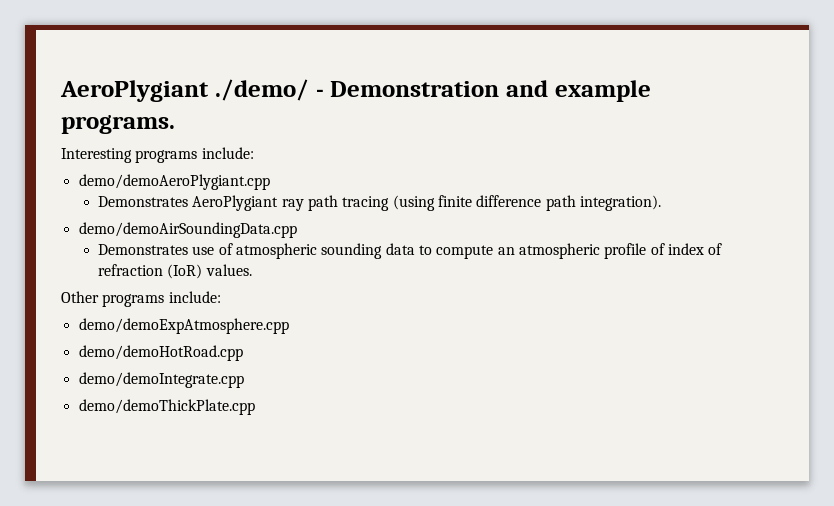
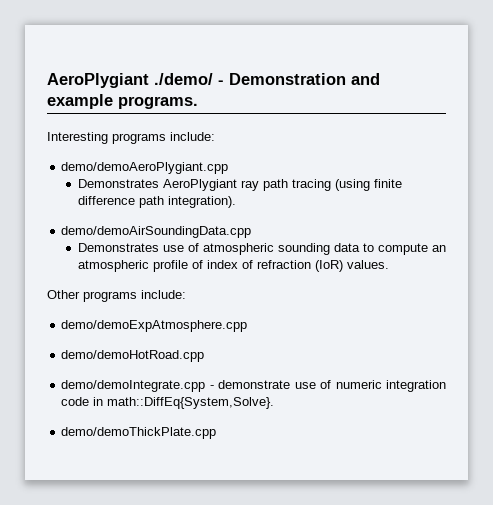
- demo/demoIntegrate.cpp
+ demo/demoIntegrate.cpp - demonstrate use of numeric integration code in math::DiffEq{System,Solve}.

